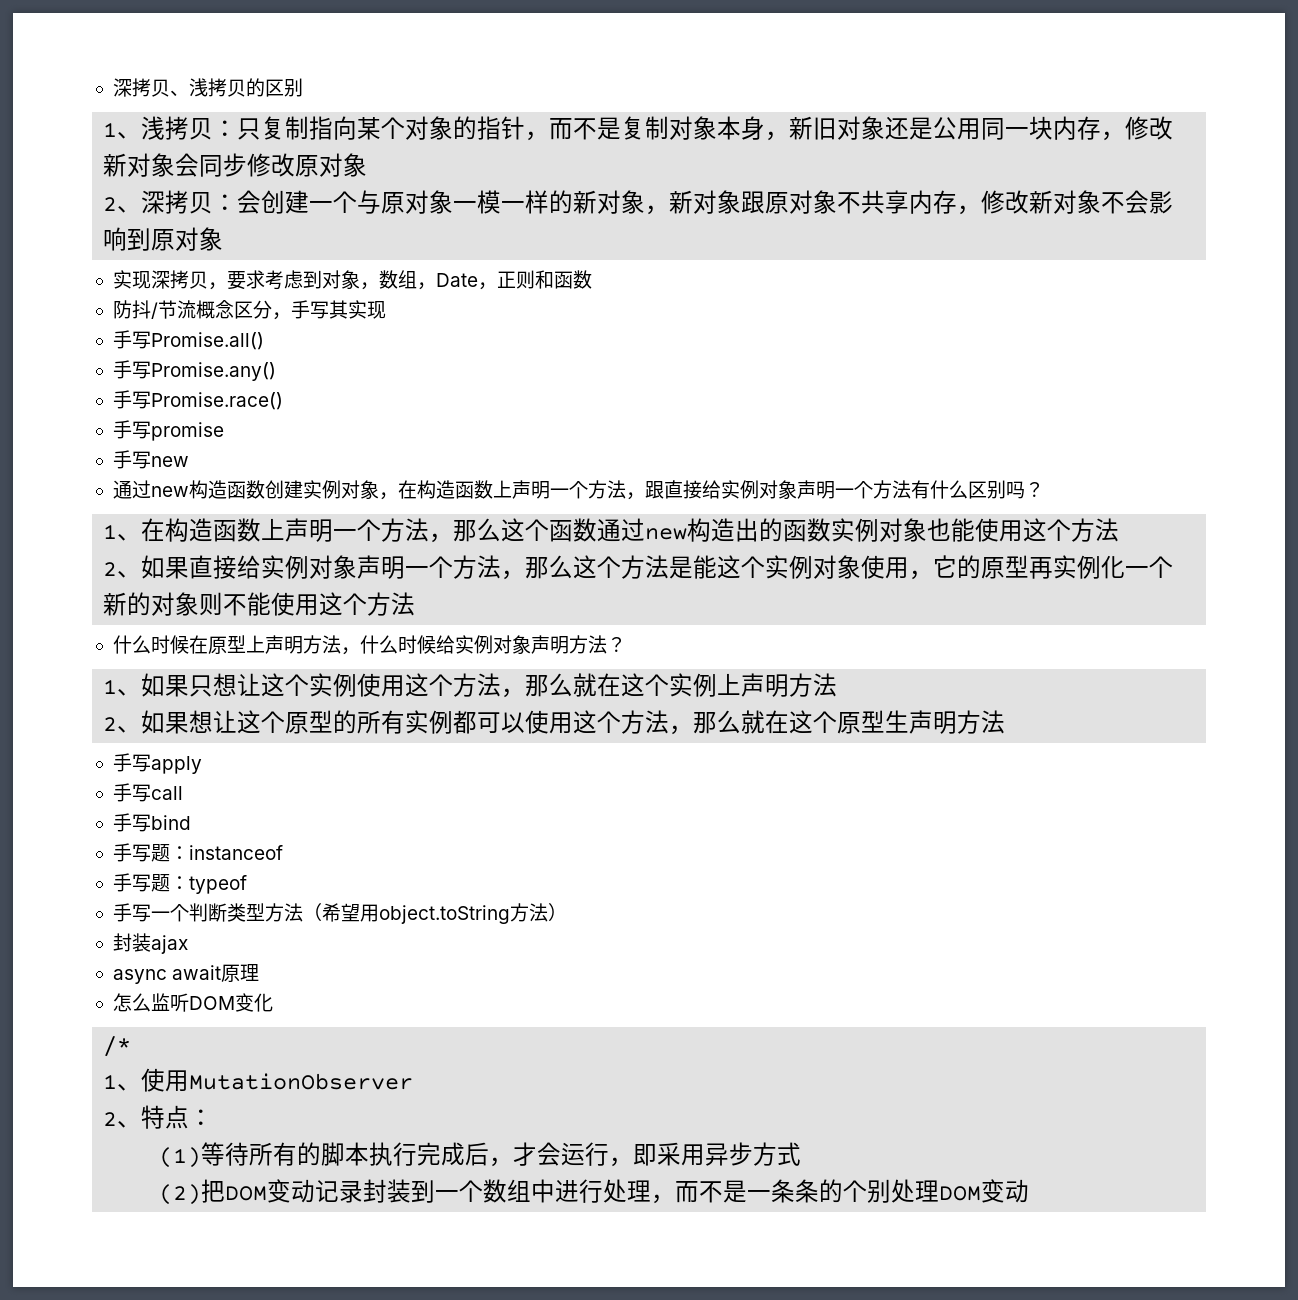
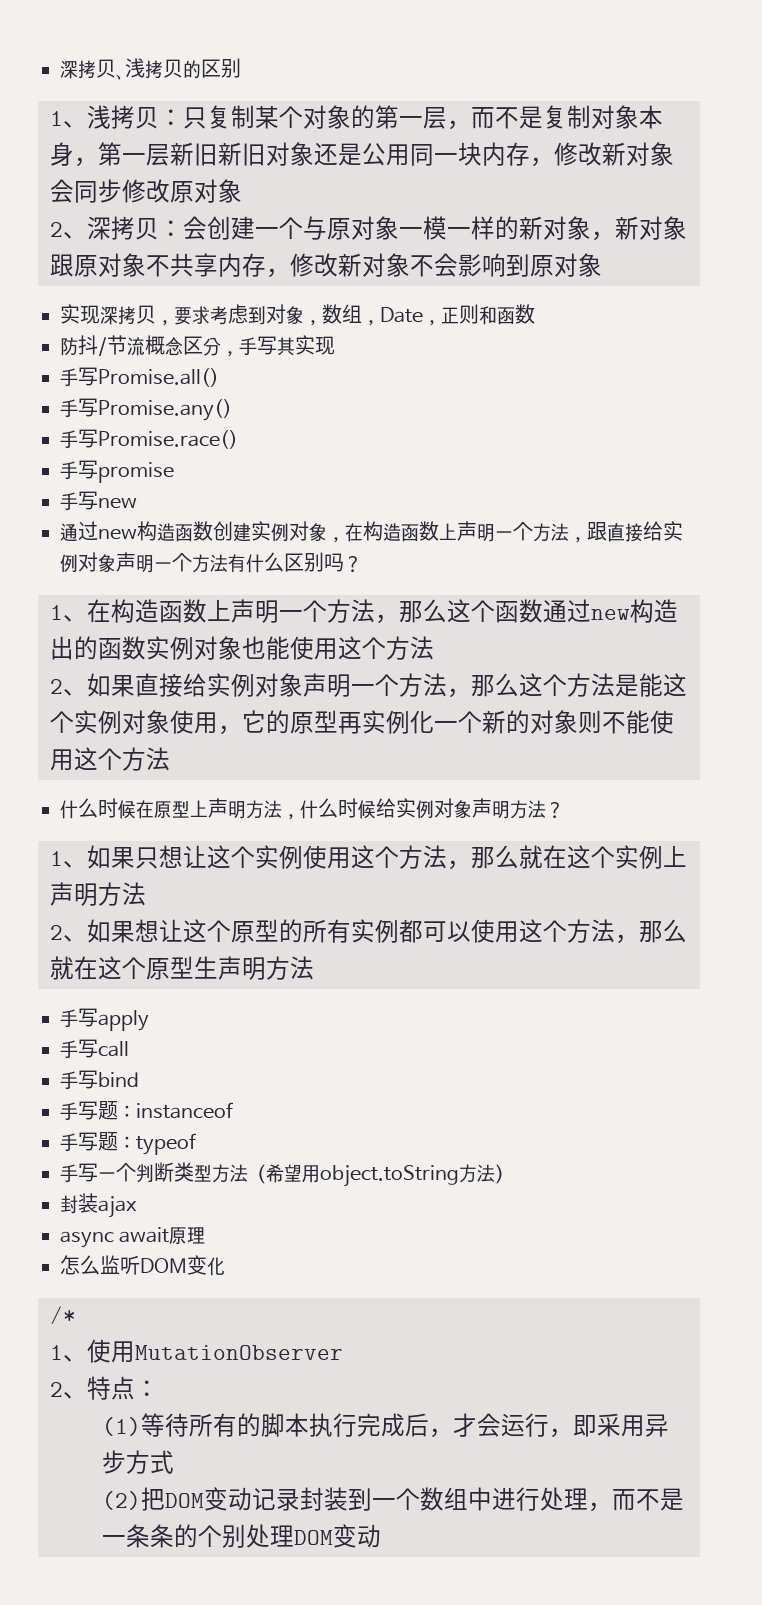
- 1、浅拷贝：只复制指向某个对象的指针，而不是复制对象本身，新旧对象还是公用同一块内存，修改新对象会同步修改原对象
+ 1、浅拷贝：只复制某个对象的第一层，而不是复制对象本身，第一层新旧新旧对象还是公用同一块内存，修改新对象会同步修改原对象

